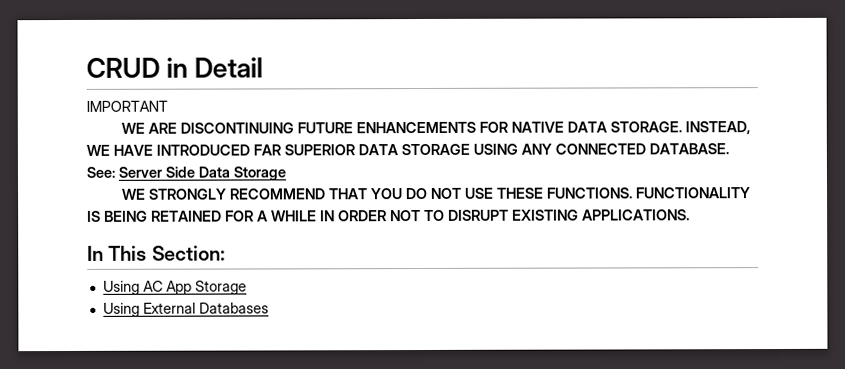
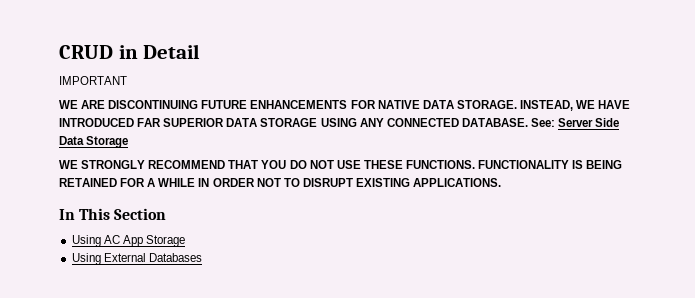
- In This Section:
+ In This Section

